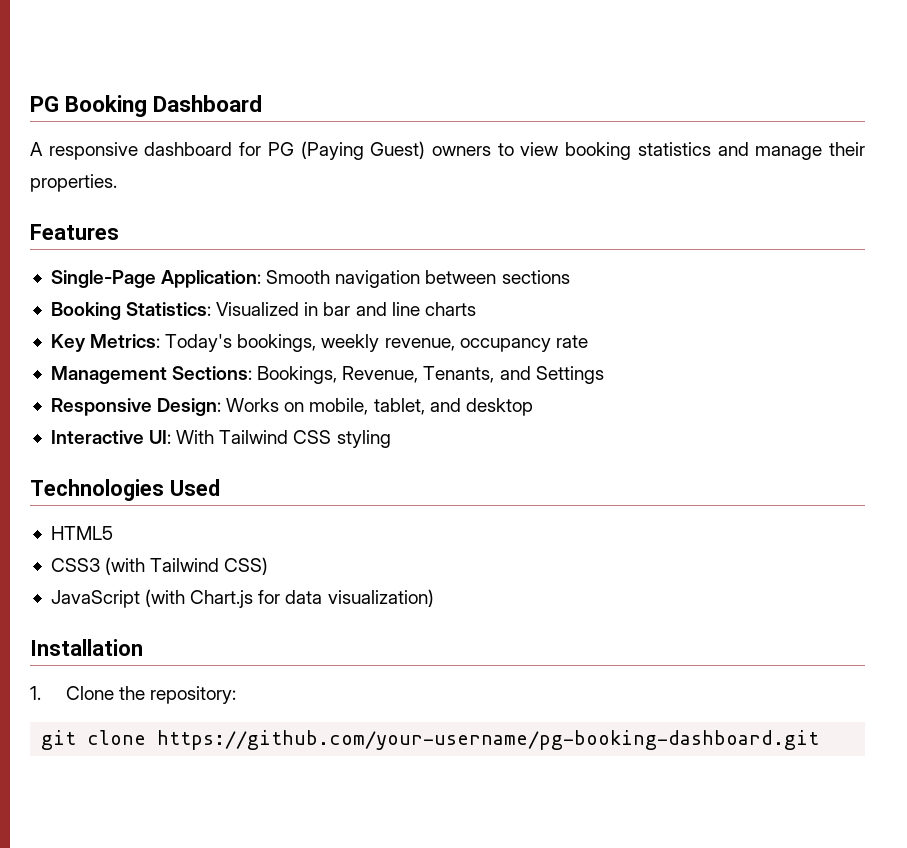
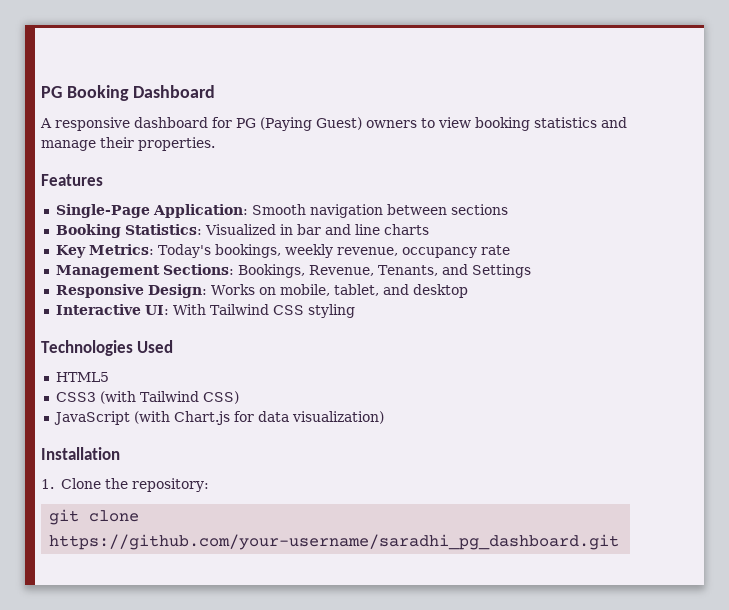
- git clone https://github.com/your-username/pg-booking-dashboard.git
+ git clone https://github.com/your-username/saradhi_pg_dashboard.git

